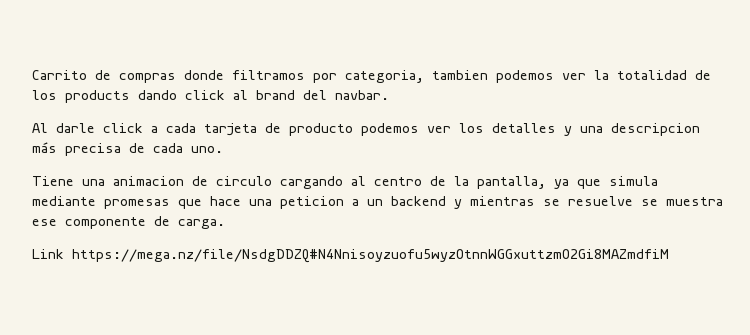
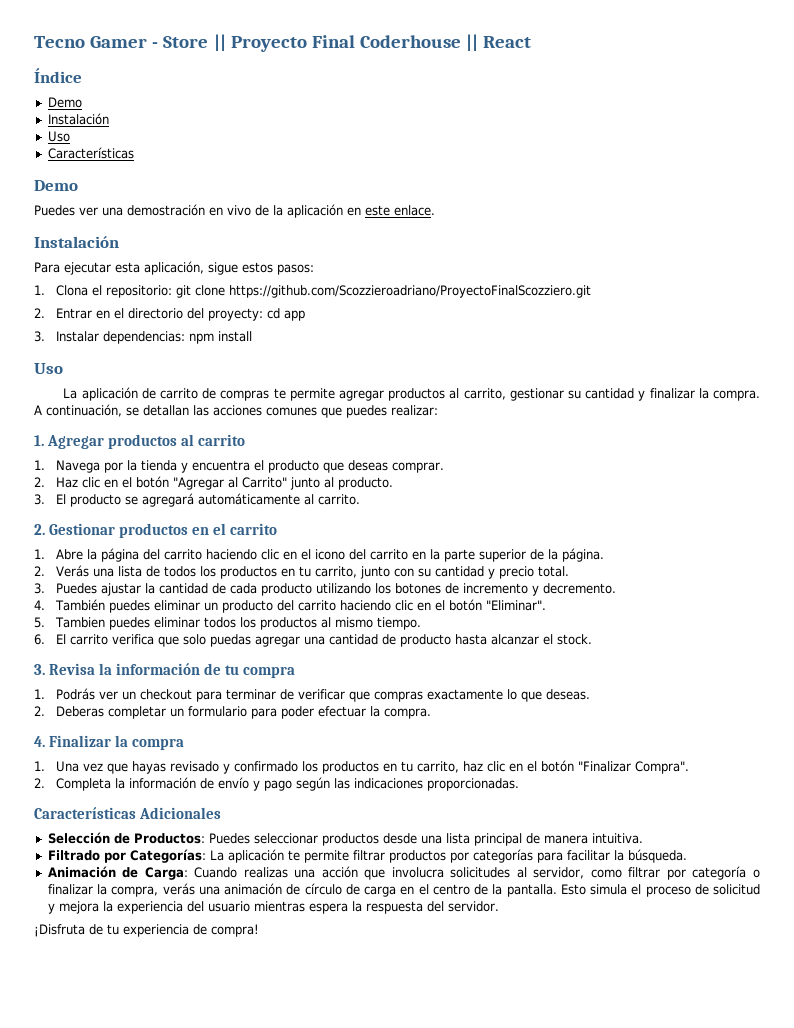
- Carrito de compras donde filtramos por categoria, tambien podemos ver la totalidad de los products dando click al brand del navbar.
- Al darle click a cada tarjeta de producto podemos ver los detalles y una descripcion más precisa de cada uno.
- Tiene una animacion de circulo cargando al centro de la pantalla, ya que simula mediante promesas que hace una peticion a un backend y mientras se resuelve se muestra ese componente de carga.
- Link https://mega.nz/file/NsdgDDZQ#N4Nnisoyzuofu5wyzOtnnWGGxuttzmO2Gi8MAZmdfiM
+ Tecno Gamer - Store || Proyecto Final Coderhouse || React
+ Índice
+ Demo
+ Instalación
+ Uso
+ Características
+ Demo
+ Puedes ver una demostración en vivo de la aplicación en este enlace.
+ Instalación
+ Para ejecutar esta aplicación, sigue estos pasos:
+ 1. Clona el repositorio: git clone https://github.com/Scozzieroadriano/ProyectoFinalScozziero.git
+ 2. Entrar en el directorio del proyecty: cd app
+ 3. Instalar dependencias: npm install
+ Uso
+ La aplicación de carrito de compras te permite agregar productos al carrito, gestionar su cantidad y finalizar la compra. A continuación, se detallan las acciones comunes que puedes realizar:
+ 1. Agregar productos al carrito
+ 1. Navega por la tienda y encuentra el producto que deseas comprar.
+ 2. Haz clic en el botón "Agregar al Carrito" junto al producto.
+ 3. El producto se agregará automáticamente al carrito.
+ 2. Gestionar productos en el carrito
+ 1. Abre la página del carrito haciendo clic en el icono del carrito en la parte superior de la página.
+ 2. Verás una lista de todos los productos en tu carrito, junto con su cantidad y precio total.
+ 3. Puedes ajustar la cantidad de cada producto utilizando los botones de incremento y decremento.
+ 4. También puedes eliminar un producto del carrito haciendo clic en el botón "Eliminar".
+ 5. Tambien puedes eliminar todos los productos al mismo tiempo.
+ 6. El carrito verifica que solo puedas agregar una cantidad de producto hasta alcanzar el stock.
+ 3. Revisa la información de tu compra
+ 1. Podrás ver un checkout para terminar de verificar que compras exactamente lo que deseas.
+ 2. Deberas completar un formulario para poder efectuar la compra.
+ 4. Finalizar la compra
+ 1. Una vez que hayas revisado y confirmado los productos en tu carrito, haz clic en el botón "Finalizar Compra".
+ 2. Completa la información de envío y pago según las indicaciones proporcionadas.
+ Características Adicionales
+ Selección de Productos: Puedes seleccionar productos desde una lista principal de manera intuitiva.
+ Filtrado por Categorías: La aplicación te permite filtrar productos por categorías para facilitar la búsqueda.
+ Animación de Carga: Cuando realizas una acción que involucra solicitudes al servidor, como filtrar por categoría o finalizar la compra, verás una animación de círculo de carga en el centro de la pantalla. Esto simula el proceso de solicitud y mejora la experiencia del usuario mientras espera la respuesta del servidor.
+ ¡Disfruta de tu experiencia de compra!

